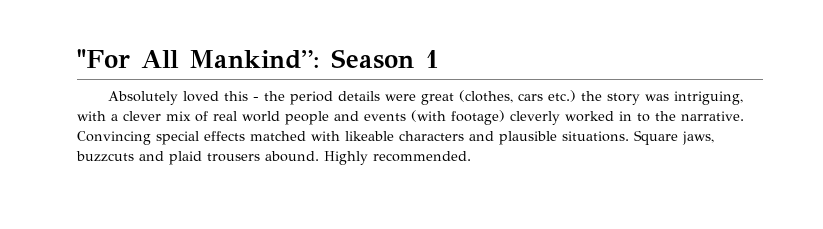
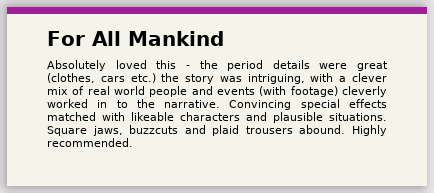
- "For All Mankind”: Season 1
+ For All Mankind

